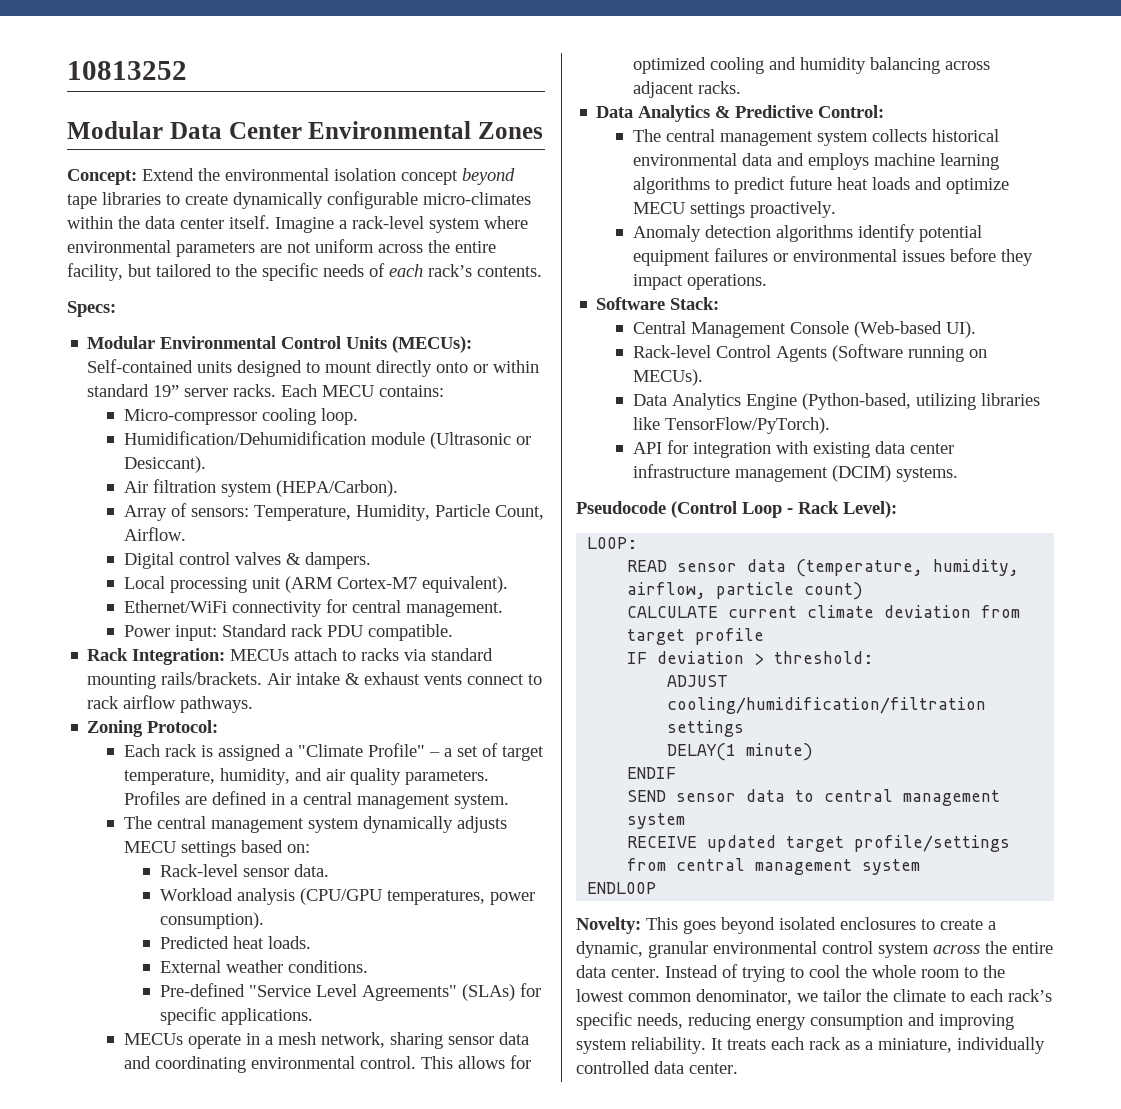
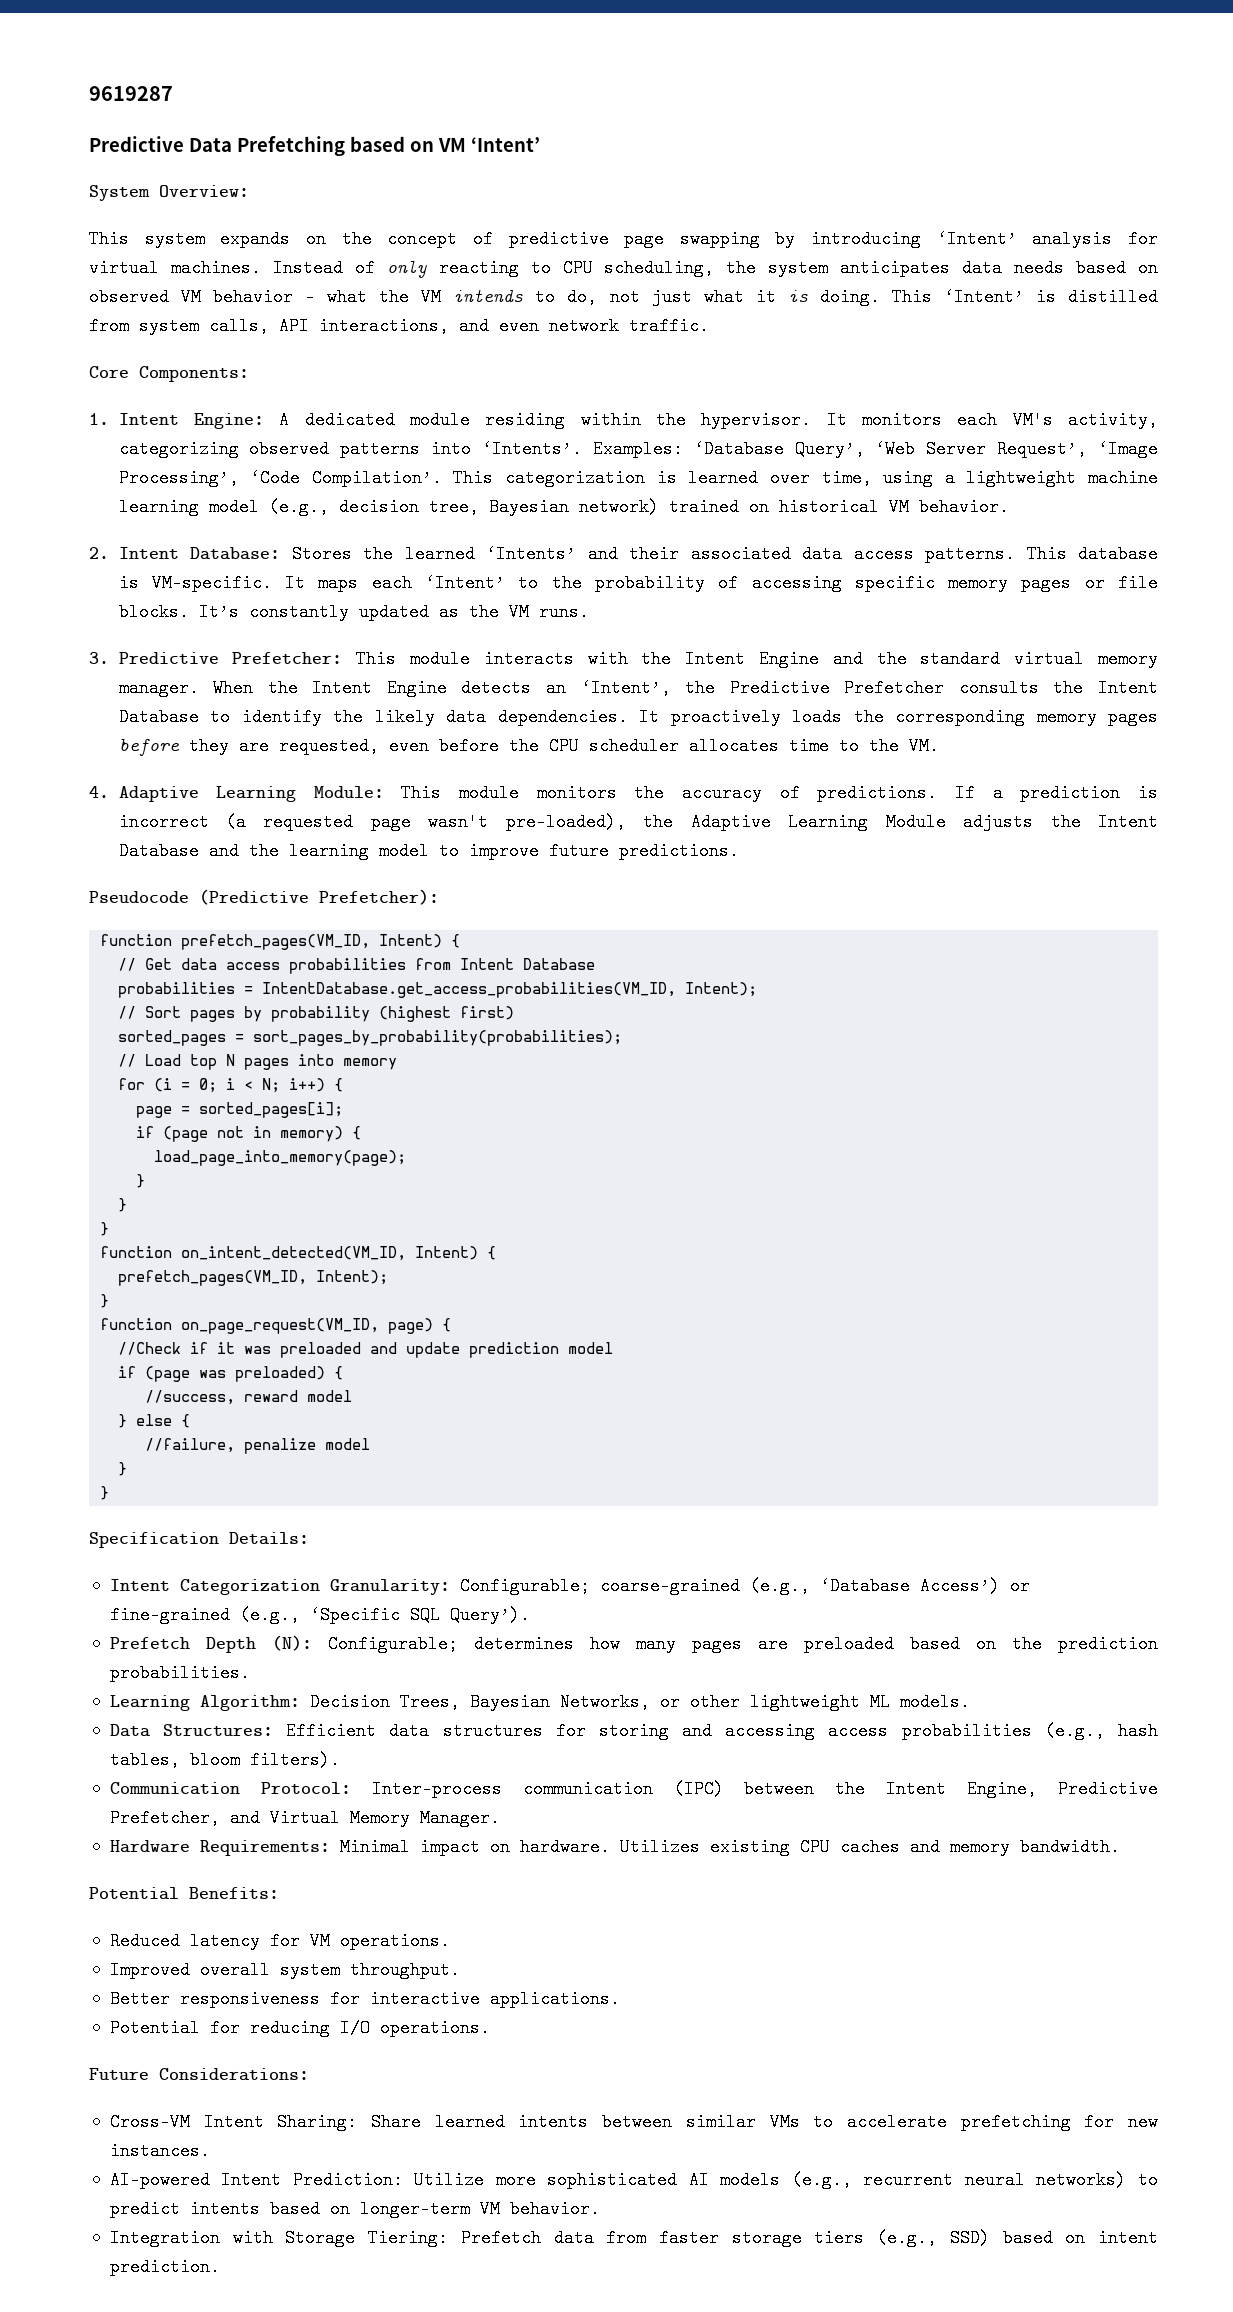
- 10813252
- Modular Data Center Environmental Zones
- Concept: Extend the environmental isolation concept beyond tape libraries to create dynamically configurable micro-climates within the data center itself. Imagine a rack-level system where environmental parameters are not uniform across the entire facility, but tailored to the specific needs of each rack’s contents.
- Specs:
- Modular Environmental Control Units (MECUs): Self-contained units designed to mount directly onto or within standard 19” server racks. Each MECU contains:
- Micro-compressor cooling loop.
- Humidification/Dehumidification module (Ultrasonic or Desiccant).
- Air filtration system (HEPA/Carbon).
- Array of sensors: Temperature, Humidity, Particle Count, Airflow.
- Digital control valves & dampers.
- Local processing unit (ARM Cortex-M7 equivalent).
- Ethernet/WiFi connectivity for central management.
- Power input: Standard rack PDU compatible.
- Rack Integration: MECUs attach to racks via standard mounting rails/brackets. Air intake & exhaust vents connect to rack airflow pathways.
- Zoning Protocol:
- Each rack is assigned a "Climate Profile" – a set of target temperature, humidity, and air quality parameters. Profiles are defined in a central management system.
- The central management system dynamically adjusts MECU settings based on:
- Rack-level sensor data.
- Workload analysis (CPU/GPU temperatures, power consumption).
- Predicted heat loads.
- External weather conditions.
- Pre-defined "Service Level Agreements" (SLAs) for specific applications.
- MECUs operate in a mesh network, sharing sensor data and coordinating environmental control. This allows for optimized cooling and humidity balancing across adjacent racks.
- Data Analytics & Predictive Control:
- The central management system collects historical environmental data and employs machine learning algorithms to predict future heat loads and optimize MECU settings proactively.
- Anomaly detection algorithms identify potential equipment failures or environmental issues before they impact operations.
- Software Stack:
- Central Management Console (Web-based UI).
- Rack-level Control Agents (Software running on MECUs).
- Data Analytics Engine (Python-based, utilizing libraries like TensorFlow/PyTorch).
- API for integration with existing data center infrastructure management (DCIM) systems.
- Pseudocode (Control Loop - Rack Level):
- LOOP:
- READ sensor data (temperature, humidity, airflow, particle count)
- CALCULATE current climate deviation from target profile
- IF deviation > threshold:
- ADJUST cooling/humidification/filtration settings
- DELAY(1 minute)
- ENDIF
- SEND sensor data to central management system
- RECEIVE updated target profile/settings from central management system
- ENDLOOP
- Novelty: This goes beyond isolated enclosures to create a dynamic, granular environmental control system across the entire data center. Instead of trying to cool the whole room to the lowest common denominator, we tailor the climate to each rack’s specific needs, reducing energy consumption and improving system reliability. It treats each rack as a miniature, individually controlled data center.
+ 9619287
+ Predictive Data Prefetching based on VM ‘Intent’
+ System Overview:
+ This system expands on the concept of predictive page swapping by introducing ‘Intent’ analysis for virtual machines. Instead of only reacting to CPU scheduling, the system anticipates data needs based on observed VM behavior – what the VM intends to do, not just what it is doing. This ‘Intent’ is distilled from system calls, API interactions, and even network traffic.
+ Core Components:
+ 1. Intent Engine: A dedicated module residing within the hypervisor. It monitors each VM's activity, categorizing observed patterns into ‘Intents’. Examples: ‘Database Query’, ‘Web Server Request’, ‘Image Processing’, ‘Code Compilation’. This categorization is learned over time, using a lightweight machine learning model (e.g., decision tree, Bayesian network) trained on historical VM behavior.
+ 2. Intent Database: Stores the learned ‘Intents’ and their associated data access patterns. This database is VM-specific. It maps each ‘Intent’ to the probability of accessing specific memory pages or file blocks. It’s constantly updated as the VM runs.
+ 3. Predictive Prefetcher: This module interacts with the Intent Engine and the standard virtual memory manager. When the Intent Engine detects an ‘Intent’, the Predictive Prefetcher consults the Intent Database to identify the likely data dependencies. It proactively loads the corresponding memory pages before they are requested, even before the CPU scheduler allocates time to the VM.
+ 4. Adaptive Learning Module: This module monitors the accuracy of predictions. If a prediction is incorrect (a requested page wasn't pre-loaded), the Adaptive Learning Module adjusts the Intent Database and the learning model to improve future predictions.
+ Pseudocode (Predictive Prefetcher):
+ function prefetch_pages(VM_ID, Intent) {
+ // Get data access probabilities from Intent Database
+ probabilities = IntentDatabase.get_access_probabilities(VM_ID, Intent);
+ // Sort pages by probability (highest first)
+ sorted_pages = sort_pages_by_probability(probabilities);
+ // Load top N pages into memory
+ for (i = 0; i < N; i++) {
+ page = sorted_pages[i];
+ if (page not in memory) {
+ load_page_into_memory(page);
+ }
+ }
+ }
+ function on_intent_detected(VM_ID, Intent) {
+ prefetch_pages(VM_ID, Intent);
+ }
+ function on_page_request(VM_ID, page) {
+ //Check if it was preloaded and update prediction model
+ if (page was preloaded) {
+ //success, reward model
+ } else {
+ //failure, penalize model
+ }
+ }
+ Specification Details:
+ Intent Categorization Granularity: Configurable; coarse-grained (e.g., ‘Database Access’) or fine-grained (e.g., ‘Specific SQL Query’).
+ Prefetch Depth (N): Configurable; determines how many pages are preloaded based on the prediction probabilities.
+ Learning Algorithm: Decision Trees, Bayesian Networks, or other lightweight ML models.
+ Data Structures: Efficient data structures for storing and accessing access probabilities (e.g., hash tables, bloom filters).
+ Communication Protocol: Inter-process communication (IPC) between the Intent Engine, Predictive Prefetcher, and Virtual Memory Manager.
+ Hardware Requirements: Minimal impact on hardware. Utilizes existing CPU caches and memory bandwidth.
+ Potential Benefits:
+ Reduced latency for VM operations.
+ Improved overall system throughput.
+ Better responsiveness for interactive applications.
+ Potential for reducing I/O operations.
+ Future Considerations:
+ Cross-VM Intent Sharing: Share learned intents between similar VMs to accelerate prefetching for new instances.
+ AI-powered Intent Prediction: Utilize more sophisticated AI models (e.g., recurrent neural networks) to predict intents based on longer-term VM behavior.
+ Integration with Storage Tiering: Prefetch data from faster storage tiers (e.g., SSD) based on intent prediction.

